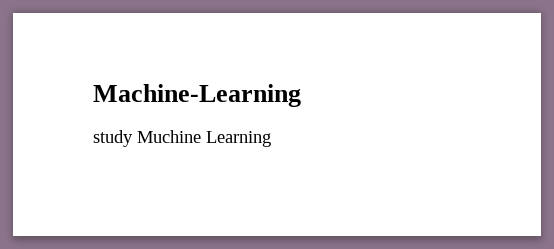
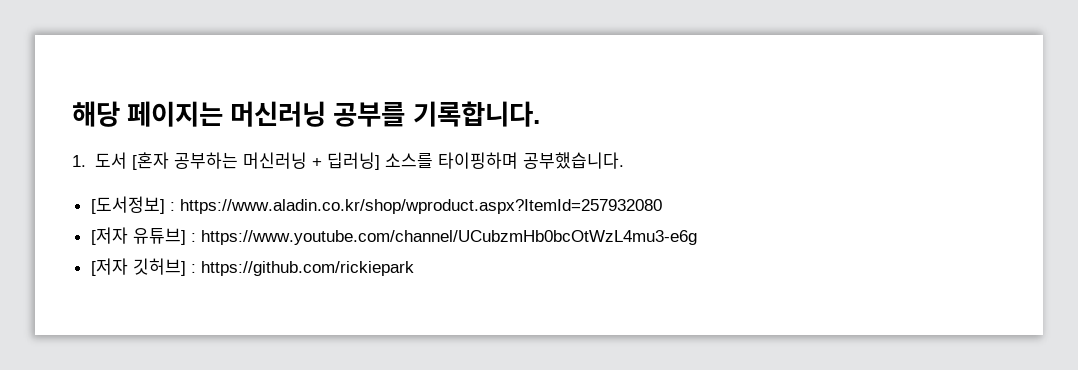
- Machine-Learning
- study Muchine Learning
+ 해당 페이지는 머신러닝 공부를 기록합니다.
+ 1. 도서 [혼자 공부하는 머신러닝 + 딥러닝] 소스를 타이핑하며 공부했습니다.
+ [도서정보] : https://www.aladin.co.kr/shop/wproduct.aspx?ItemId=257932080
+ [저자 유튜브] : https://www.youtube.com/channel/UCubzmHb0bcOtWzL4mu3-e6g
+ [저자 깃허브] : https://github.com/rickiepark

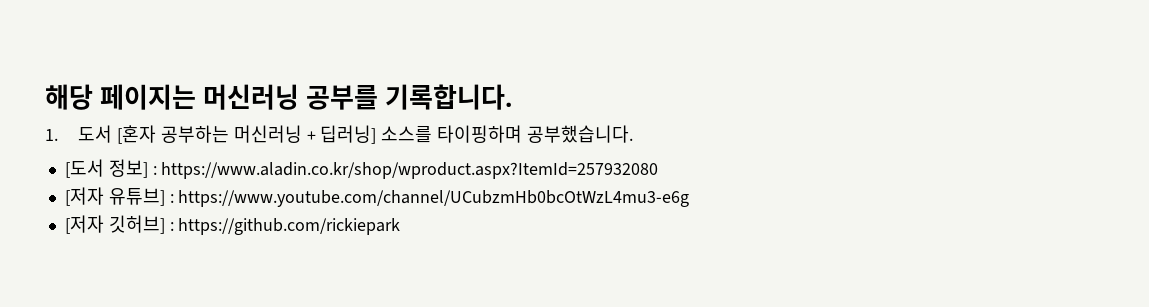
- [도서정보] : https://www.aladin.co.kr/shop/wproduct.aspx?ItemId=257932080
+ [도서 정보] : https://www.aladin.co.kr/shop/wproduct.aspx?ItemId=257932080

